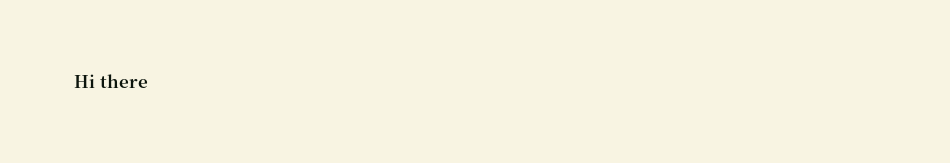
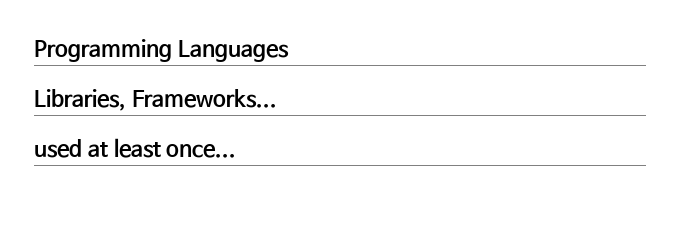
- Hi there
+ Programming Languages
+ Libraries, Frameworks...
+ used at least once...

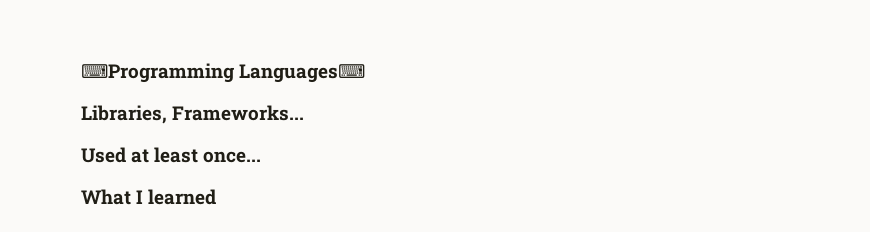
- Programming Languages
+ ⌨Programming Languages⌨
- used at least once...
+ Used at least once...
+ What I learned

